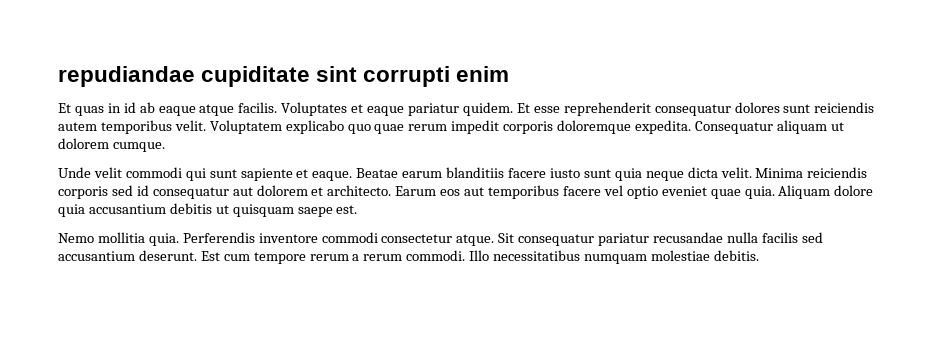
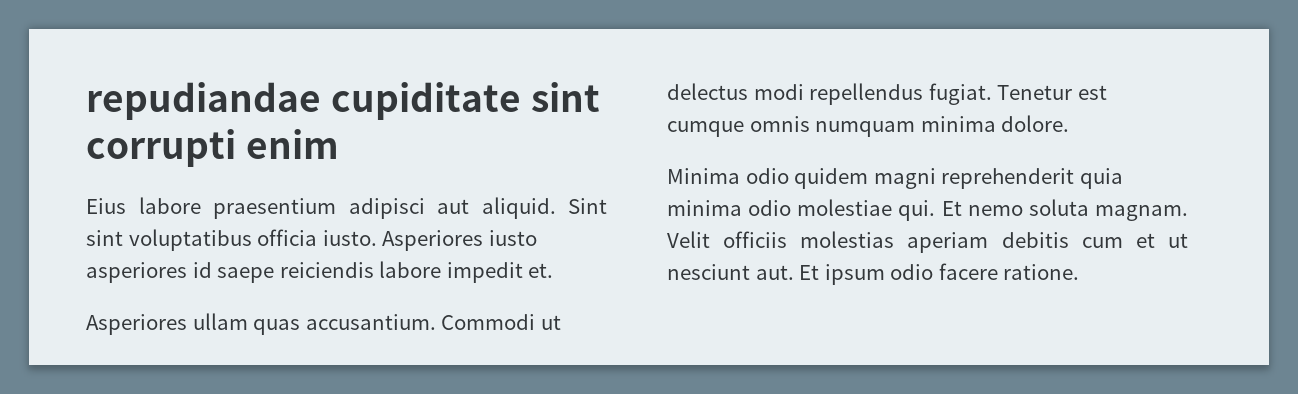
- Et quas in id ab eaque atque facilis. Voluptates et eaque pariatur quidem. Et esse reprehenderit consequatur dolores sunt reiciendis autem temporibus velit. Voluptatem explicabo quo quae rerum impedit corporis doloremque expedita. Consequatur aliquam ut dolorem cumque.
- Unde velit commodi qui sunt sapiente et eaque. Beatae earum blanditiis facere iusto sunt quia neque dicta velit. Minima reiciendis corporis sed id consequatur aut dolorem et architecto. Earum eos aut temporibus facere vel optio eveniet quae quia. Aliquam dolore quia accusantium debitis ut quisquam saepe est.
- Nemo mollitia quia. Perferendis inventore commodi consectetur atque. Sit consequatur pariatur recusandae nulla facilis sed accusantium deserunt. Est cum tempore rerum a rerum commodi. Illo necessitatibus numquam molestiae debitis.
+ Eius labore praesentium adipisci aut aliquid. Sint sint voluptatibus officia iusto. Asperiores iusto asperiores id saepe reiciendis labore impedit et.
+ Asperiores ullam quas accusantium. Commodi ut delectus modi repellendus fugiat. Tenetur est cumque omnis numquam minima dolore.
+ Minima odio quidem magni reprehenderit quia minima odio molestiae qui. Et nemo soluta magnam. Velit officiis molestias aperiam debitis cum et ut nesciunt aut. Et ipsum odio facere ratione.

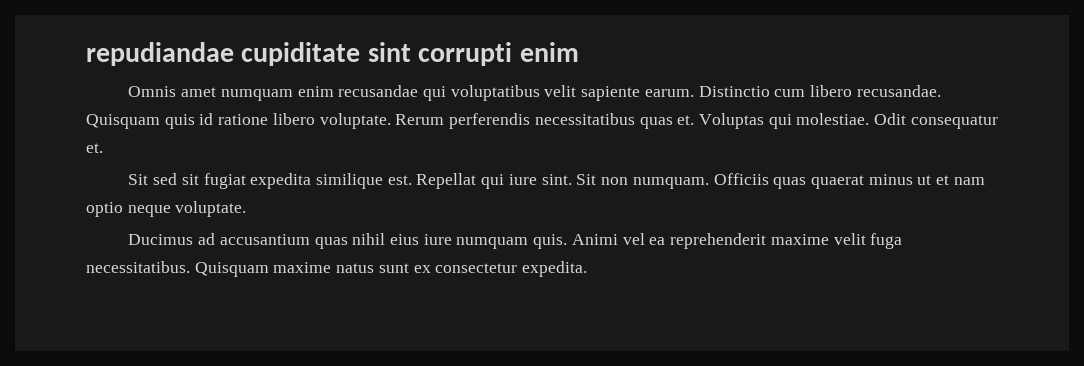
- Eius labore praesentium adipisci aut aliquid. Sint sint voluptatibus officia iusto. Asperiores iusto asperiores id saepe reiciendis labore impedit et.
- Asperiores ullam quas accusantium. Commodi ut delectus modi repellendus fugiat. Tenetur est cumque omnis numquam minima dolore.
- Minima odio quidem magni reprehenderit quia minima odio molestiae qui. Et nemo soluta magnam. Velit officiis molestias aperiam debitis cum et ut nesciunt aut. Et ipsum odio facere ratione.
+ Omnis amet numquam enim recusandae qui voluptatibus velit sapiente earum. Distinctio cum libero recusandae. Quisquam quis id ratione libero voluptate. Rerum perferendis necessitatibus quas et. Voluptas qui molestiae. Odit consequatur et.
+ Sit sed sit fugiat expedita similique est. Repellat qui iure sint. Sit non numquam. Officiis quas quaerat minus ut et nam optio neque voluptate.
+ Ducimus ad accusantium quas nihil eius iure numquam quis. Animi vel ea reprehenderit maxime velit fuga necessitatibus. Quisquam maxime natus sunt ex consectetur expedita.

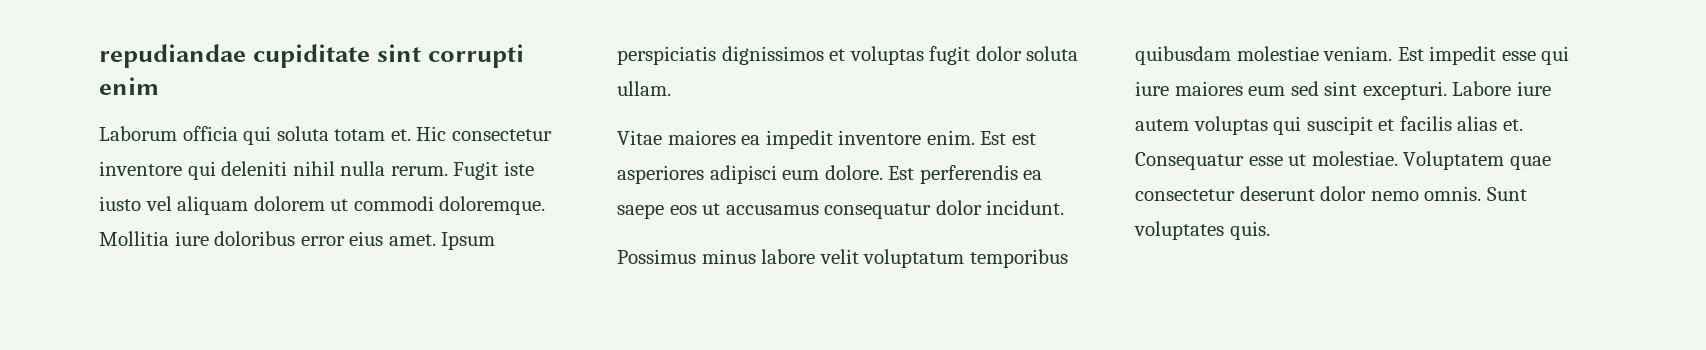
- Omnis amet numquam enim recusandae qui voluptatibus velit sapiente earum. Distinctio cum libero recusandae. Quisquam quis id ratione libero voluptate. Rerum perferendis necessitatibus quas et. Voluptas qui molestiae. Odit consequatur et.
- Sit sed sit fugiat expedita similique est. Repellat qui iure sint. Sit non numquam. Officiis quas quaerat minus ut et nam optio neque voluptate.
- Ducimus ad accusantium quas nihil eius iure numquam quis. Animi vel ea reprehenderit maxime velit fuga necessitatibus. Quisquam maxime natus sunt ex consectetur expedita.
+ Laborum officia qui soluta totam et. Hic consectetur inventore qui deleniti nihil nulla rerum. Fugit iste iusto vel aliquam dolorem ut commodi doloremque. Mollitia iure doloribus error eius amet. Ipsum perspiciatis dignissimos et voluptas fugit dolor soluta ullam.
+ Vitae maiores ea impedit inventore enim. Est est asperiores adipisci eum dolore. Est perferendis ea saepe eos ut accusamus consequatur dolor incidunt.
+ Possimus minus labore velit voluptatum temporibus quibusdam molestiae veniam. Est impedit esse qui iure maiores eum sed sint excepturi. Labore iure autem voluptas qui suscipit et facilis alias et. Consequatur esse ut molestiae. Voluptatem quae consectetur deserunt dolor nemo omnis. Sunt voluptates quis.

